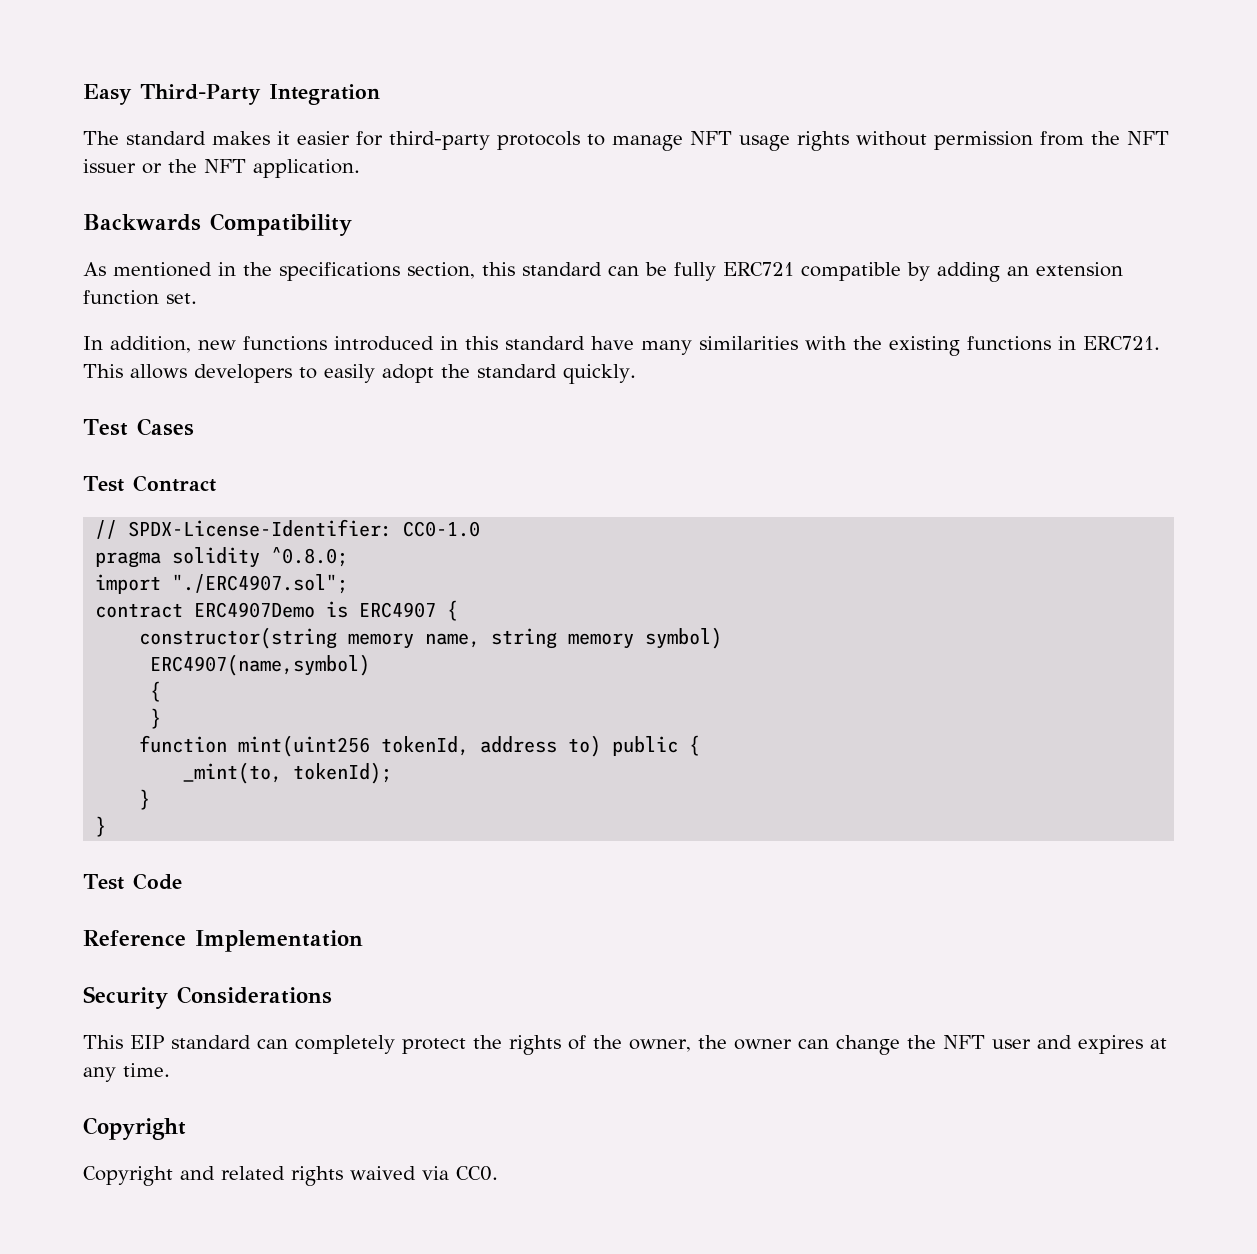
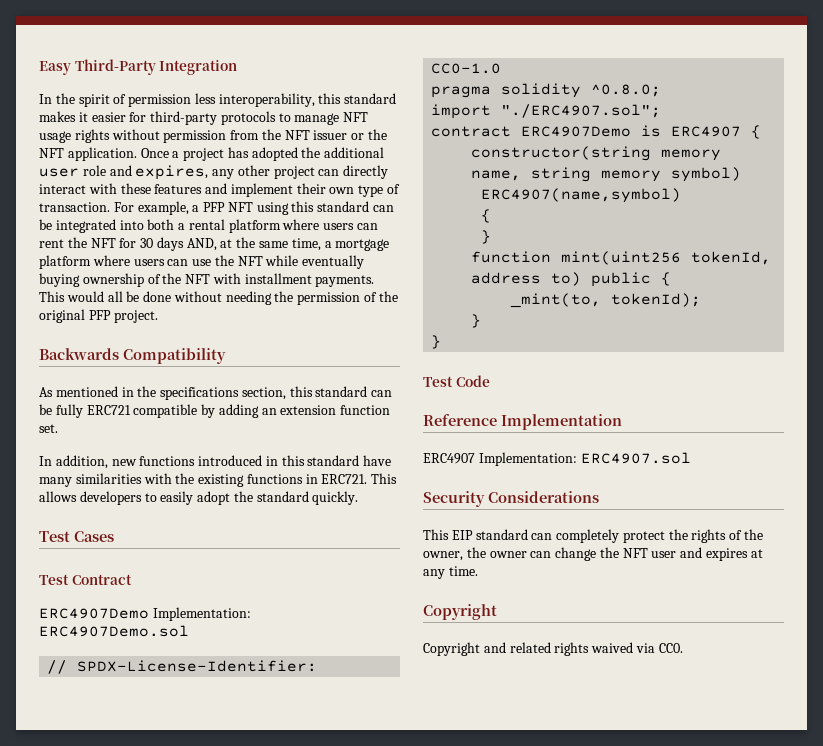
- The standard makes it easier for third-party protocols to manage NFT usage rights without permission from the NFT issuer or the NFT application.
+ In the spirit of permission less interoperability, this standard makes it easier for third-party protocols to manage NFT usage rights without permission from the NFT issuer or the NFT application. Once a project has adopted the additional user role and expires, any other project can directly interact with these features and implement their own type of transaction. For example, a PFP NFT using this standard can be integrated into both a rental platform where users can rent the NFT for 30 days AND, at the same time, a mortgage platform where users can use the NFT while eventually buying ownership of the NFT with installment payments. This would all be done without needing the permission of the original PFP project.
+ ERC4907Demo Implementation: ERC4907Demo.sol
+ ERC4907 Implementation: ERC4907.sol

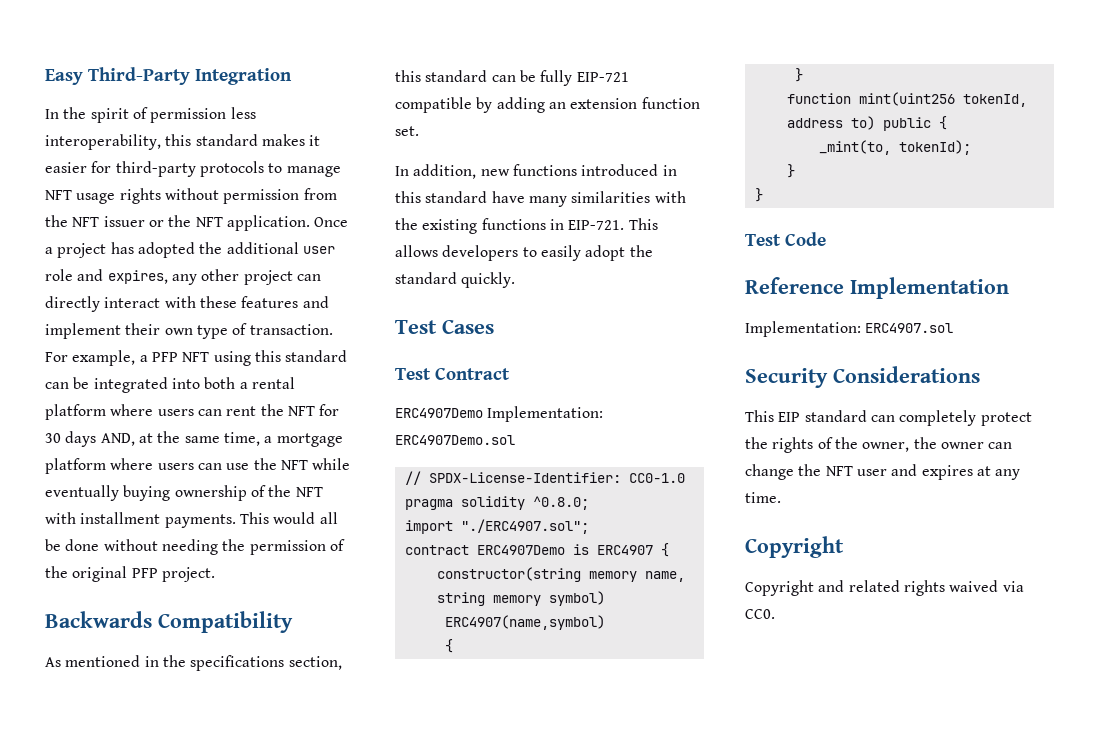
- As mentioned in the specifications section, this standard can be fully ERC721 compatible by adding an extension function set.
+ As mentioned in the specifications section, this standard can be fully EIP-721 compatible by adding an extension function set.
- In addition, new functions introduced in this standard have many similarities with the existing functions in ERC721.
+ In addition, new functions introduced in this standard have many similarities with the existing functions in EIP-721.
- ERC4907 Implementation: ERC4907.sol
+ Implementation: ERC4907.sol

